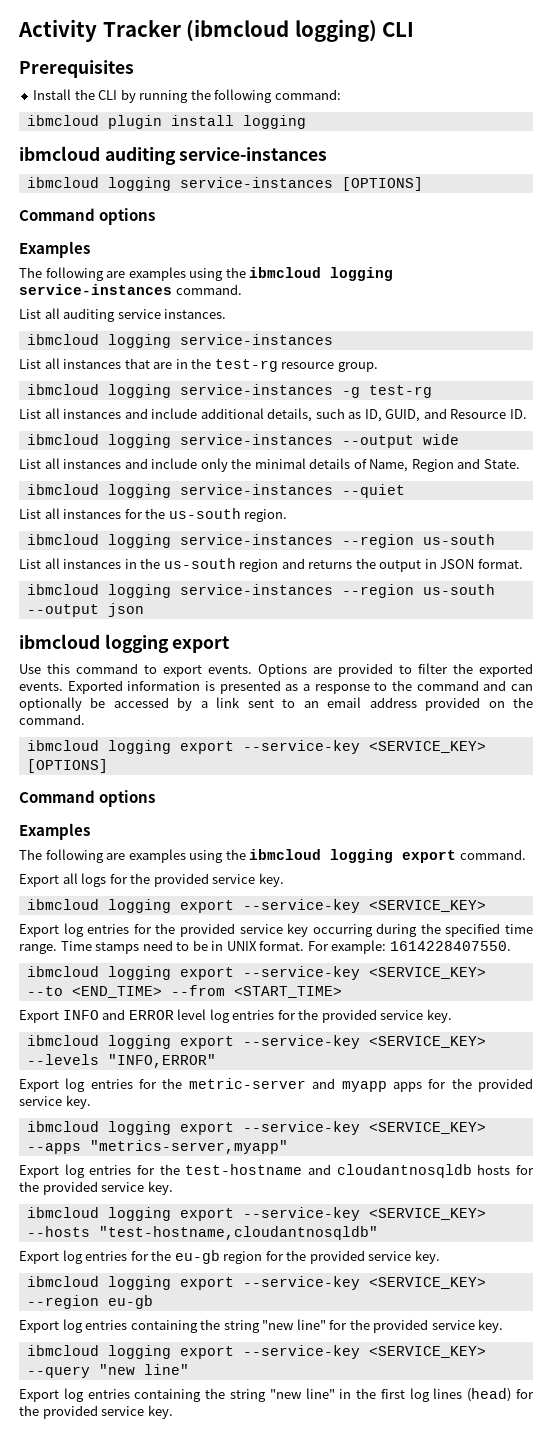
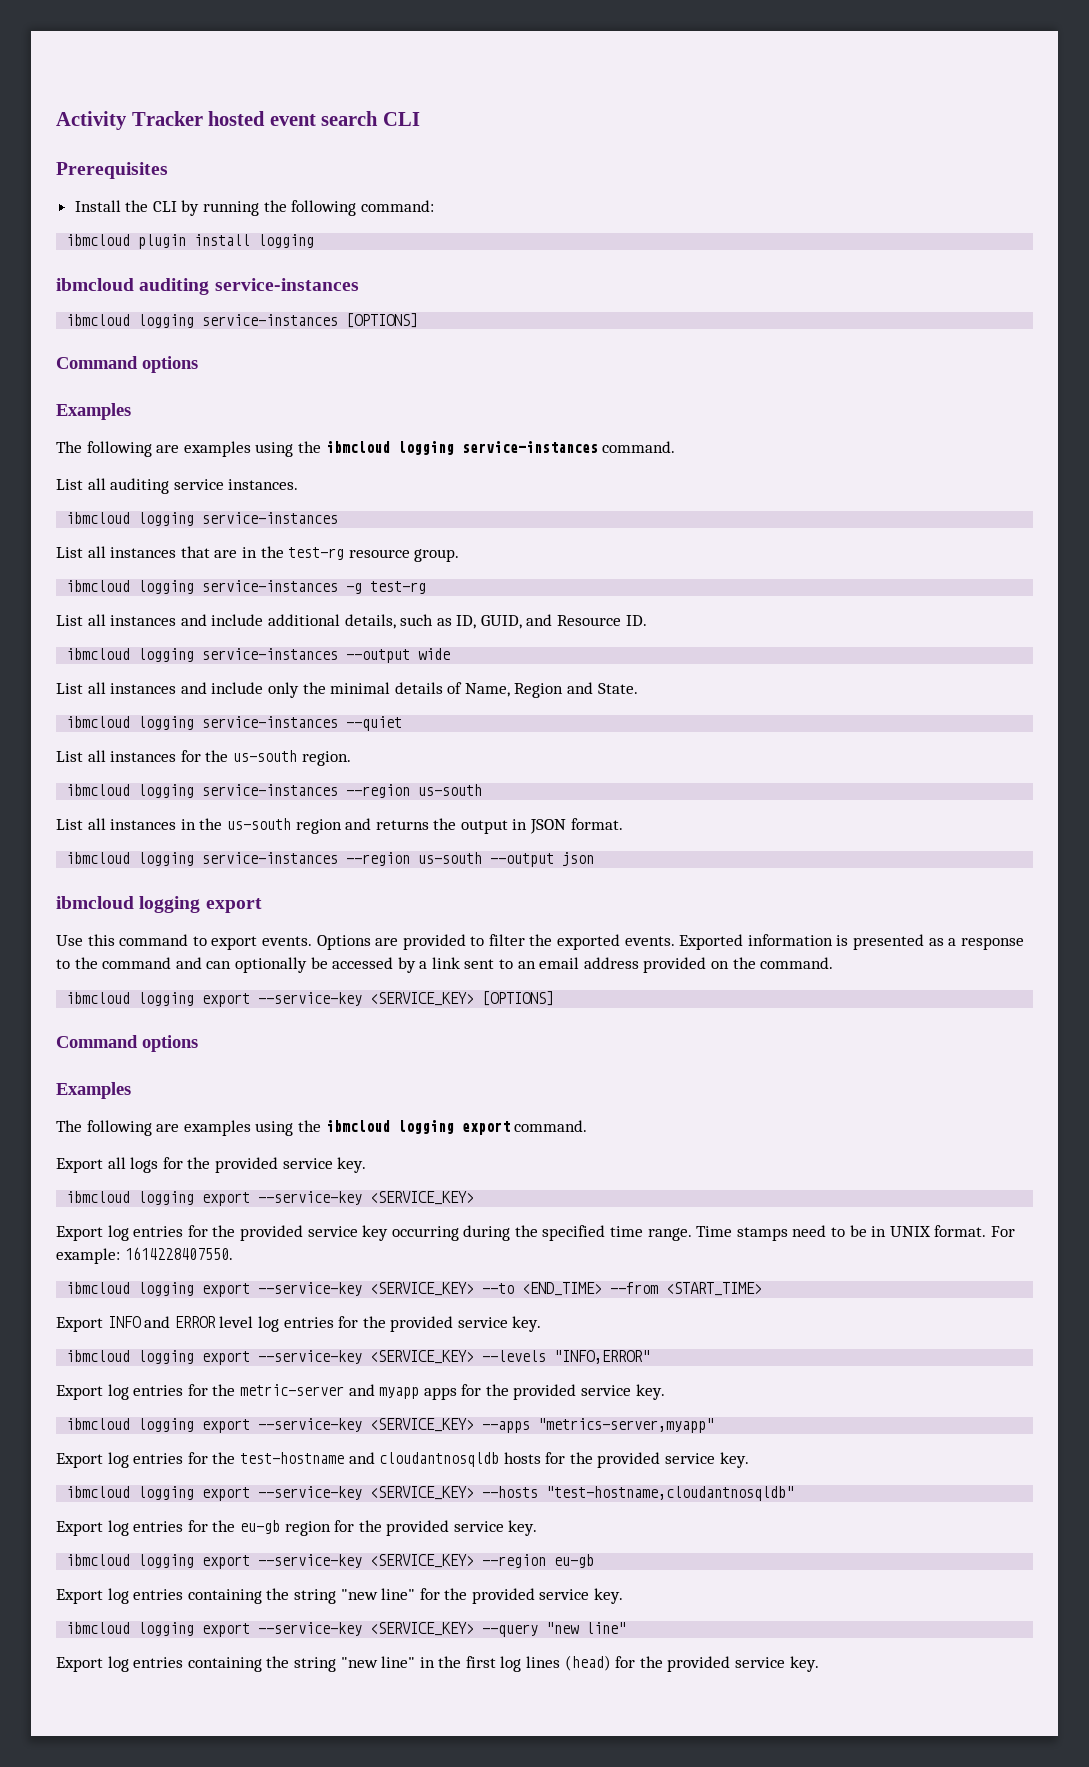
- Activity Tracker (ibmcloud logging) CLI
+ Activity Tracker hosted event search CLI

